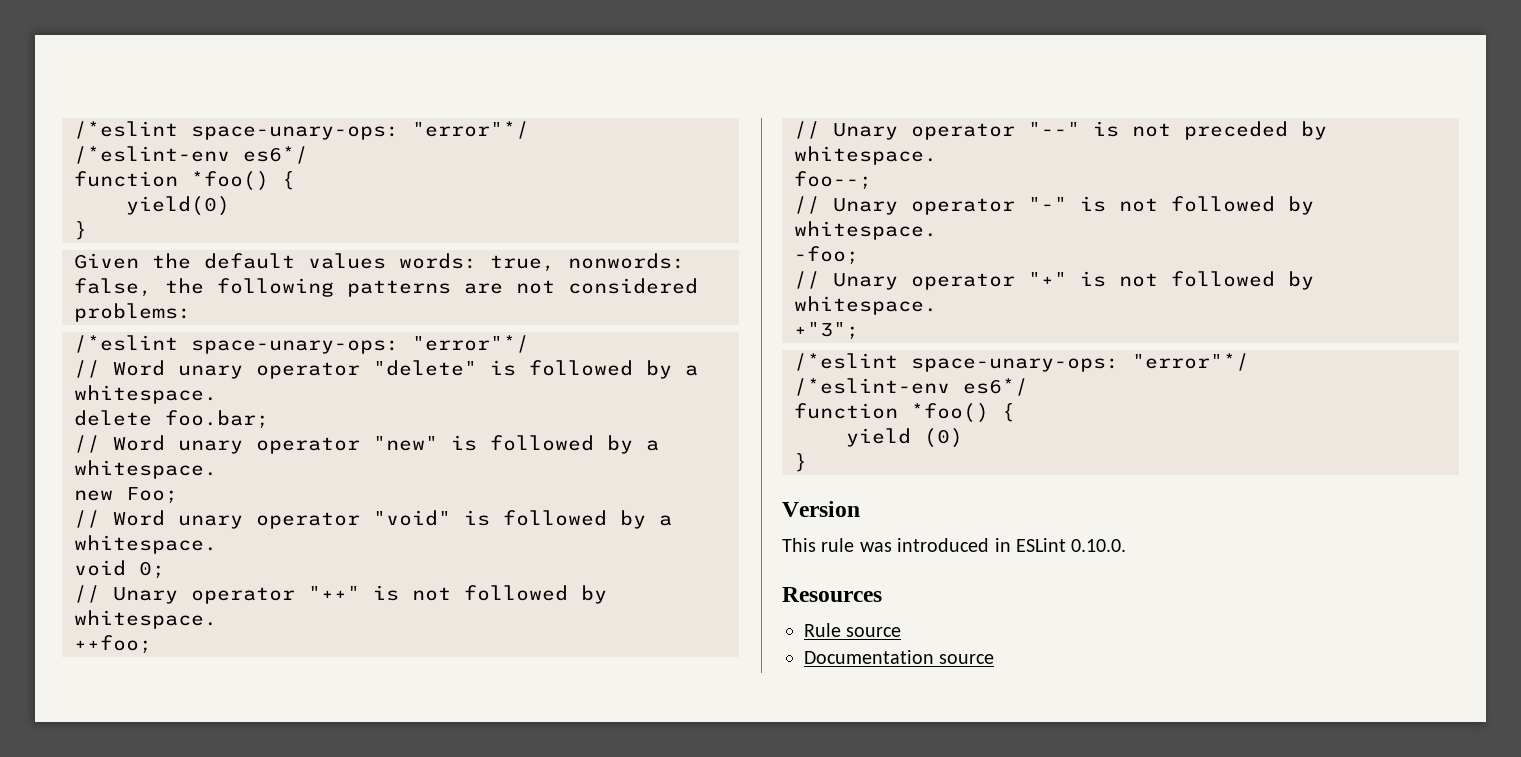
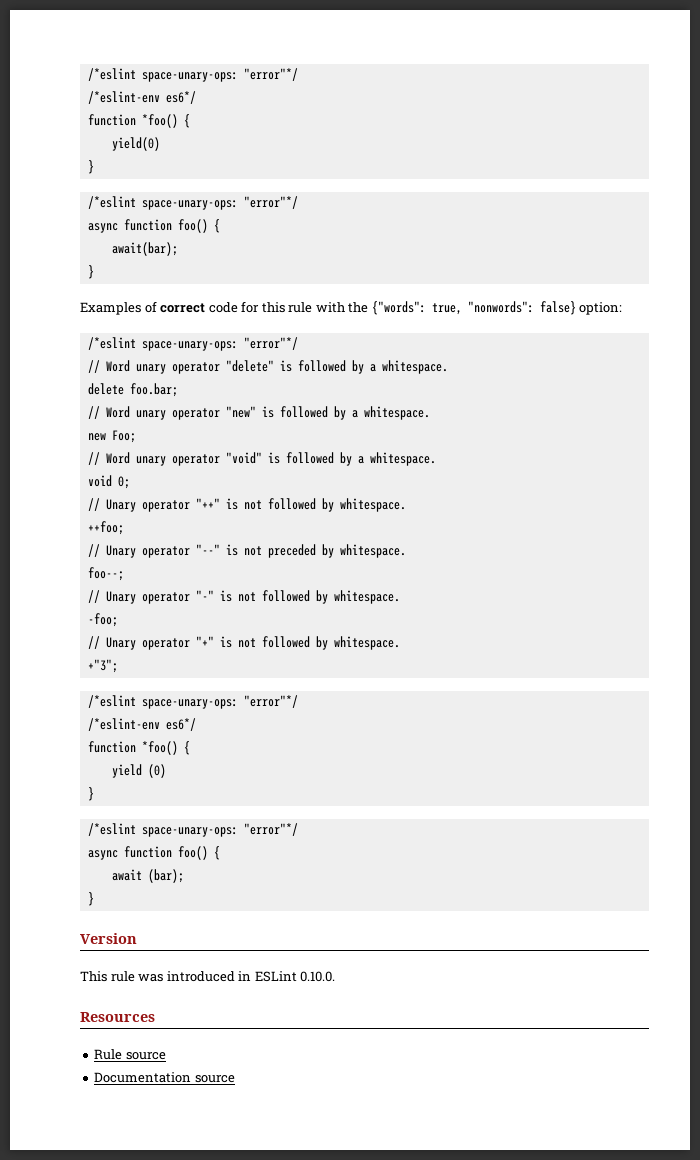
  yield(0)
  }
- Given the default values words: true, nonwords: false, the following patterns are not considered problems:
+ /*eslint space-unary-ops: "error"*/
+ async function foo() {
+ await(bar);
+ }
+ Examples of correct code for this rule with the {"words": true, "nonwords": false} option:
  yield (0)
+ }
+ /*eslint space-unary-ops: "error"*/
+ async function foo() {
+ await (bar);

